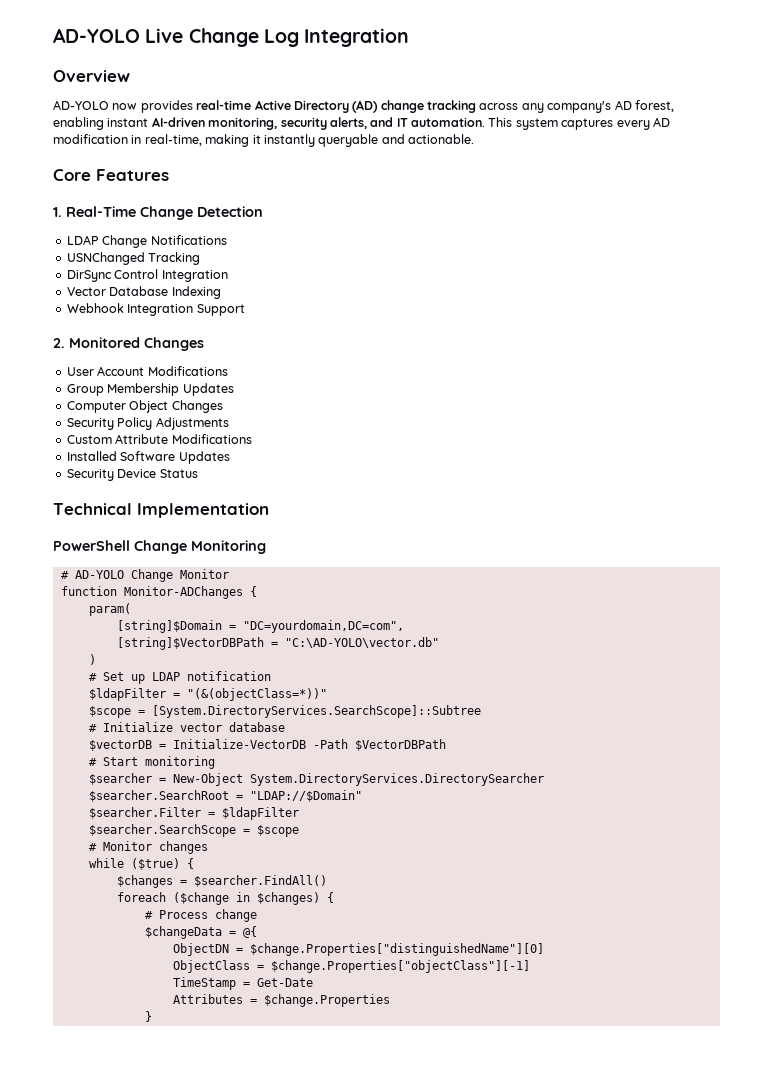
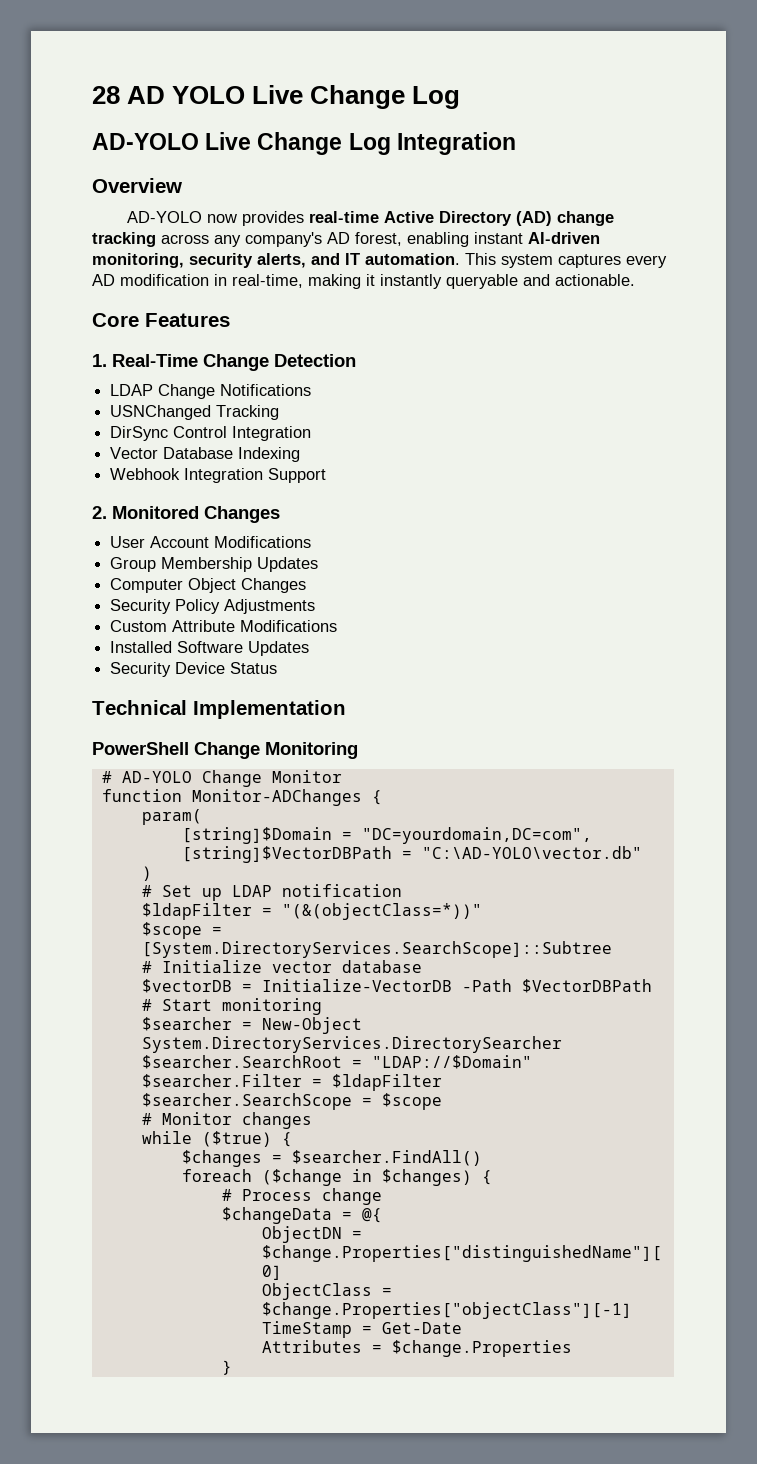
+ 28 AD YOLO Live Change Log

